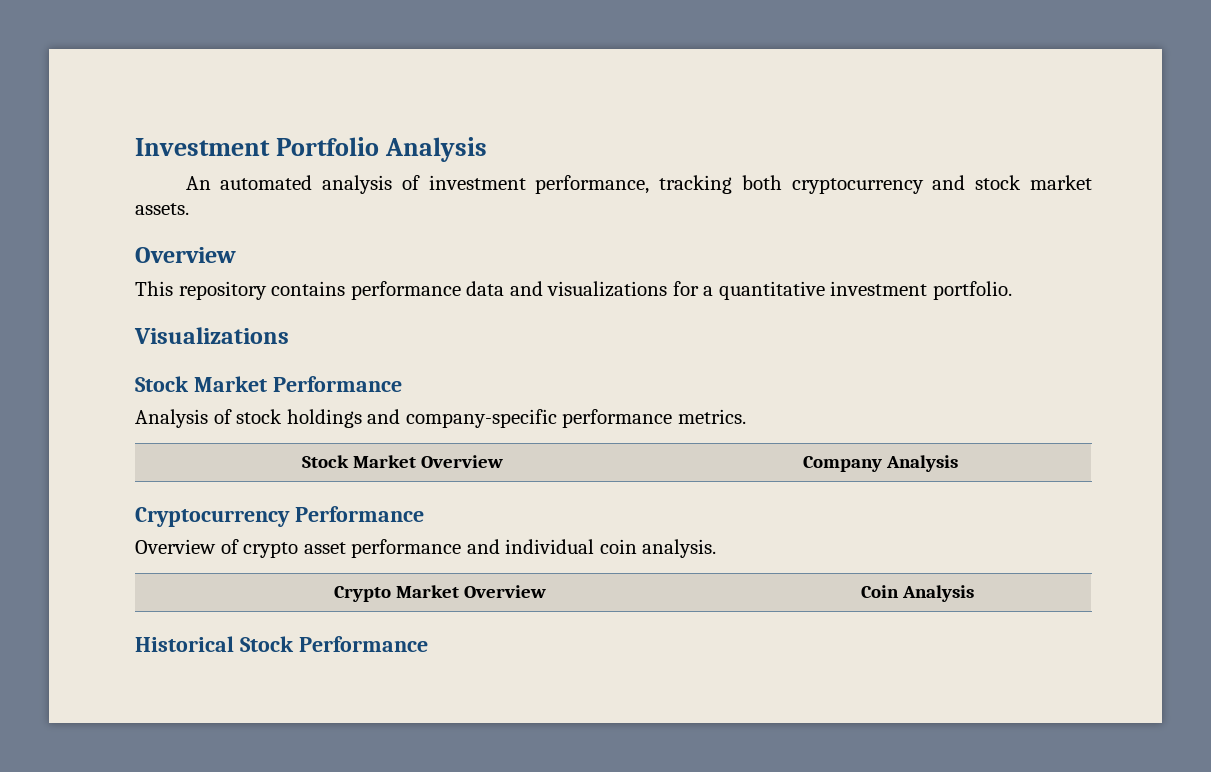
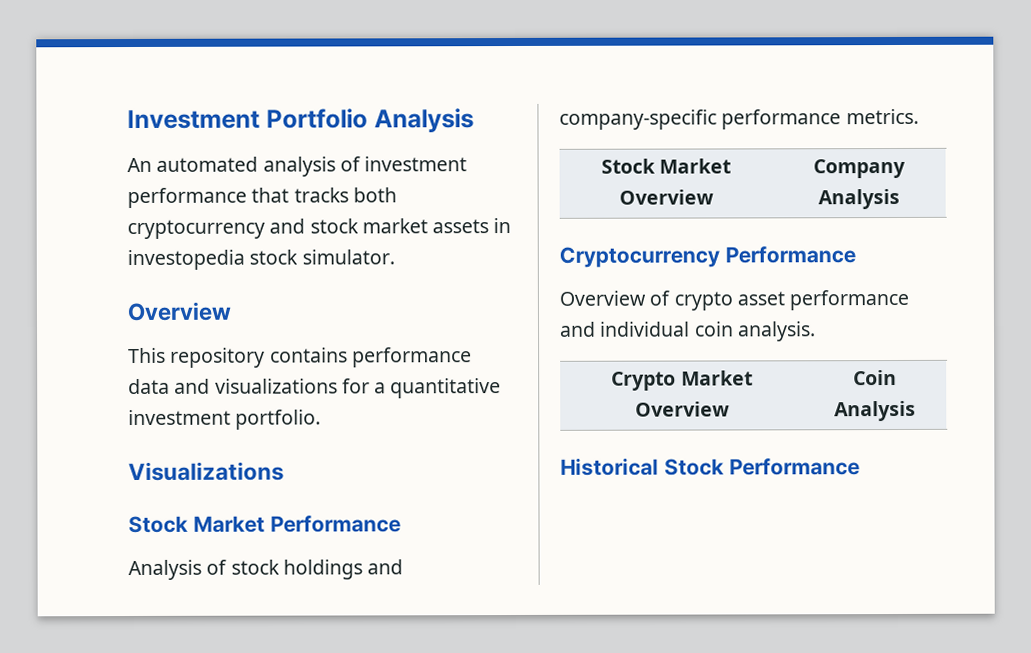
- An automated analysis of investment performance, tracking both cryptocurrency and stock market assets.
+ An automated analysis of investment performance that tracks both cryptocurrency and stock market assets in investopedia stock simulator.

